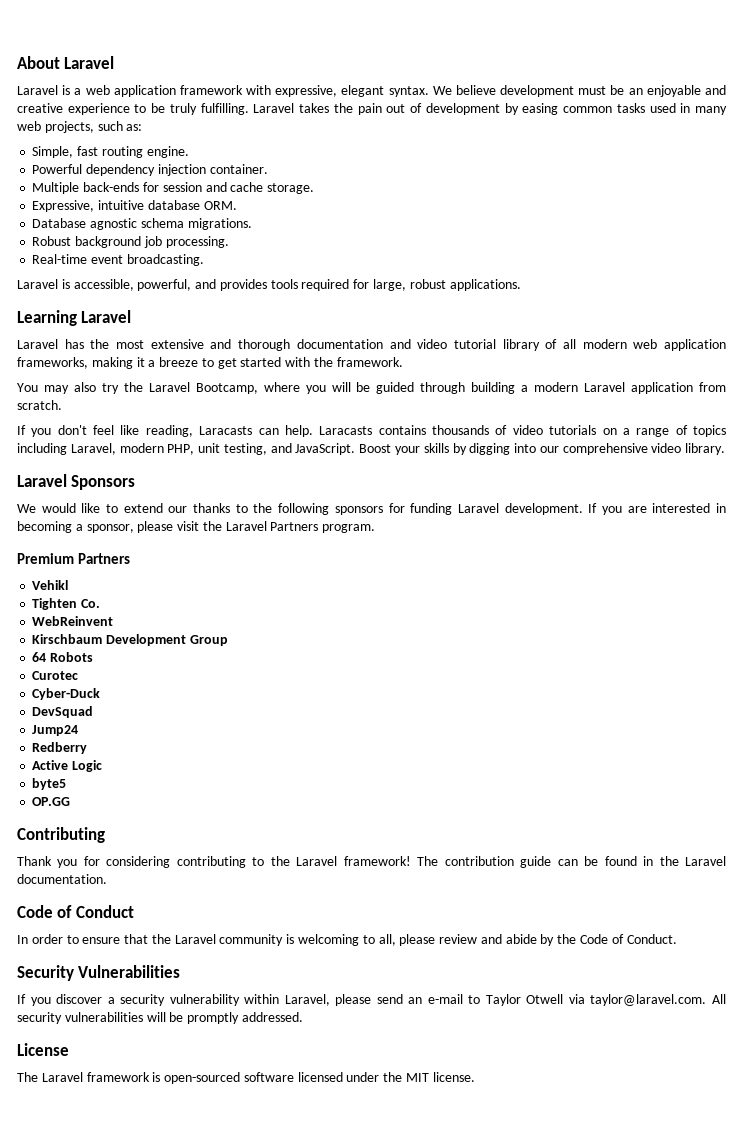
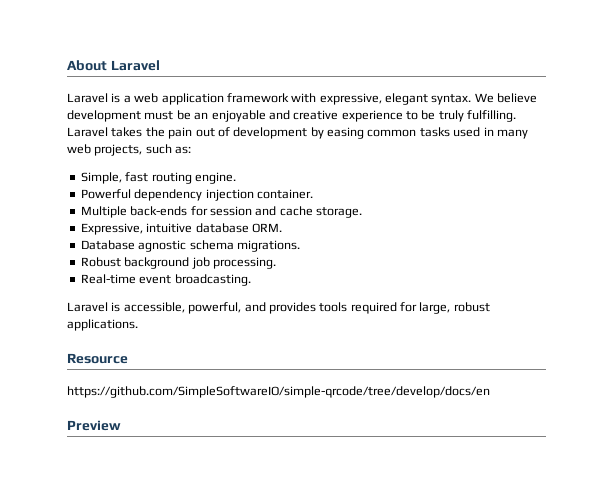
- Learning Laravel
- Laravel has the most extensive and thorough documentation and video tutorial library of all modern web application frameworks, making it a breeze to get started with the framework.
- You may also try the Laravel Bootcamp, where you will be guided through building a modern Laravel application from scratch.
- If you don't feel like reading, Laracasts can help. Laracasts contains thousands of video tutorials on a range of topics including Laravel, modern PHP, unit testing, and JavaScript. Boost your skills by digging into our comprehensive video library.
- Laravel Sponsors
- We would like to extend our thanks to the following sponsors for funding Laravel development. If you are interested in becoming a sponsor, please visit the Laravel Partners program.
- Premium Partners
- Vehikl
- Tighten Co.
- WebReinvent
- Kirschbaum Development Group
- 64 Robots
- Curotec
- Cyber-Duck
- DevSquad
- Jump24
- Redberry
- Active Logic
- byte5
- OP.GG
- Contributing
- Thank you for considering contributing to the Laravel framework! The contribution guide can be found in the Laravel documentation.
- Code of Conduct
- In order to ensure that the Laravel community is welcoming to all, please review and abide by the Code of Conduct.
- Security Vulnerabilities
- If you discover a security vulnerability within Laravel, please send an e-mail to Taylor Otwell via taylor@laravel.com. All security vulnerabilities will be promptly addressed.
- License
- The Laravel framework is open-sourced software licensed under the MIT license.
+ Resource
+ https://github.com/SimpleSoftwareIO/simple-qrcode/tree/develop/docs/en
+ Preview

